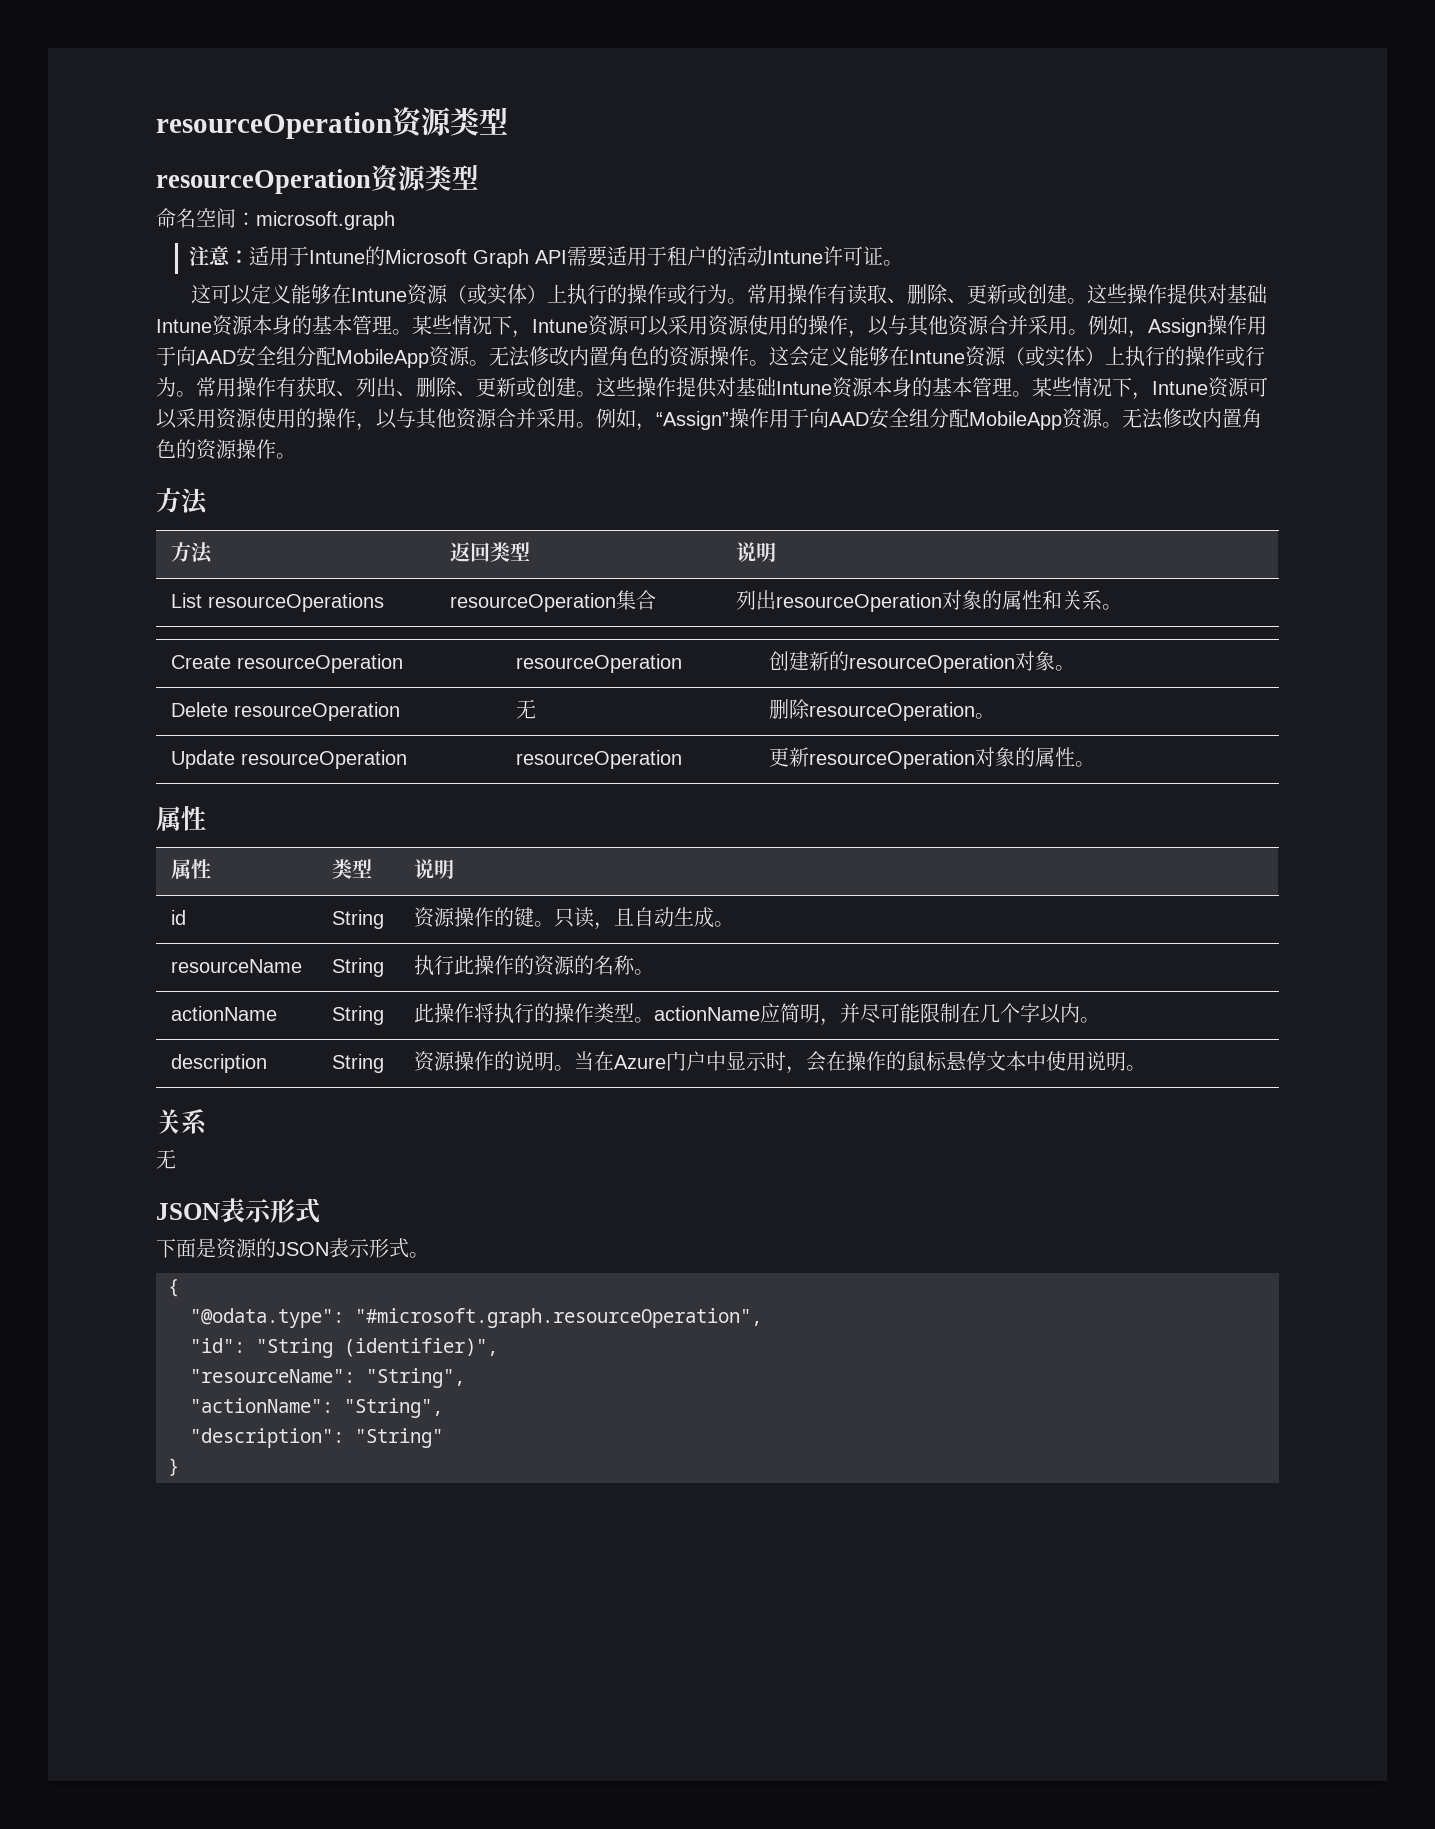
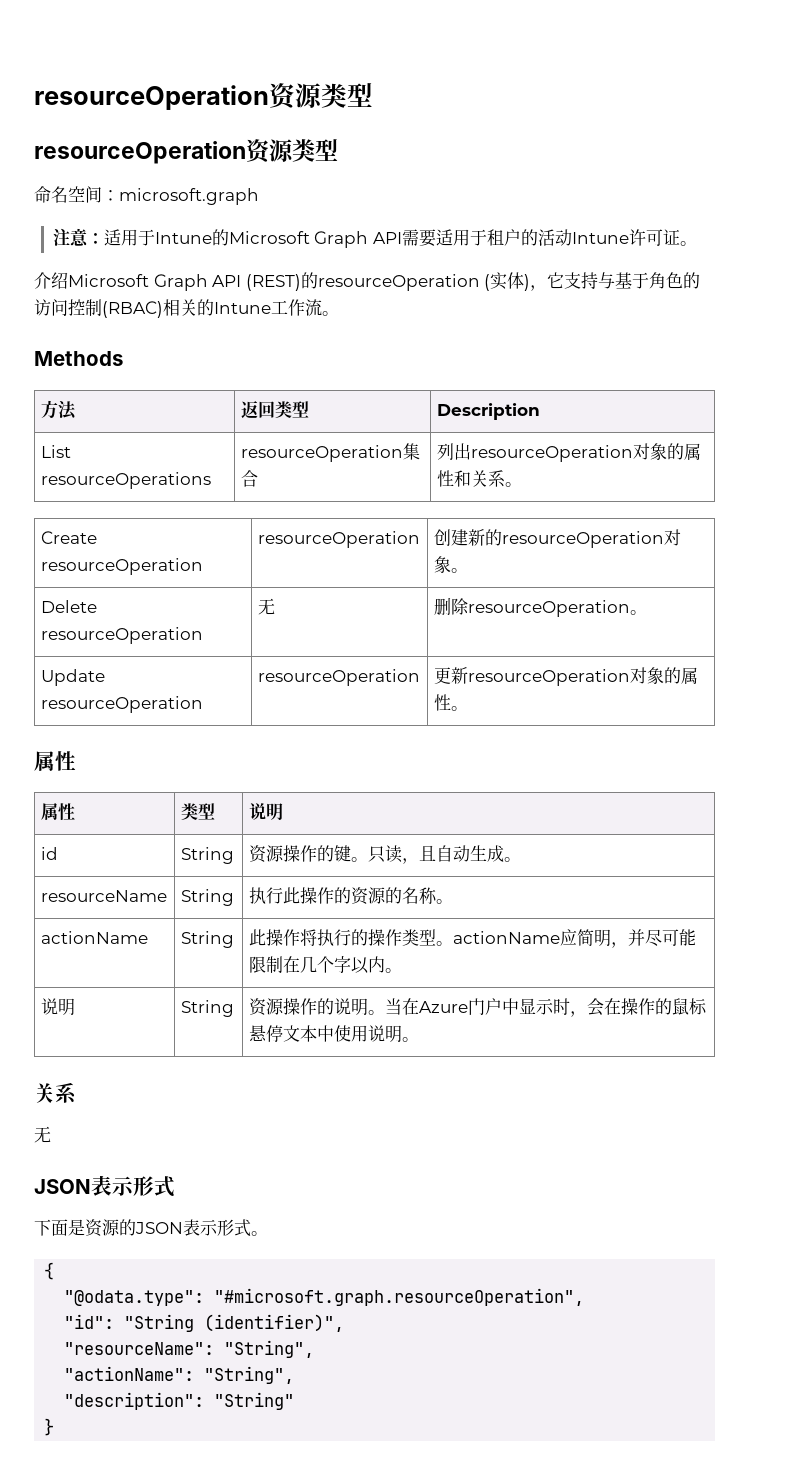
- 这可以定义能够在Intune资源（或实体）上执行的操作或行为。常用操作有读取、删除、更新或创建。这些操作提供对基础Intune资源本身的基本管理。某些情况下，Intune资源可以采用资源使用的操作，以与其他资源合并采用。例如，Assign操作用于向AAD安全组分配MobileApp资源。无法修改内置角色的资源操作。这会定义能够在Intune资源（或实体）上执行的操作或行为。常用操作有获取、列出、删除、更新或创建。这些操作提供对基础Intune资源本身的基本管理。某些情况下，Intune资源可以采用资源使用的操作，以与其他资源合并采用。例如，“Assign”操作用于向AAD安全组分配MobileApp资源。无法修改内置角色的资源操作。
- 方法
+ 介绍Microsoft Graph API (REST)的resourceOperation (实体)，它支持与基于角色的访问控制(RBAC)相关的Intune工作流。
+ Methods
- 方法 | 返回类型 | 说明
+ 方法 | 返回类型 | Description
- description | String | 资源操作的说明。当在Azure门户中显示时，会在操作的鼠标悬停文本中使用说明。
+ 说明 | String | 资源操作的说明。当在Azure门户中显示时，会在操作的鼠标悬停文本中使用说明。

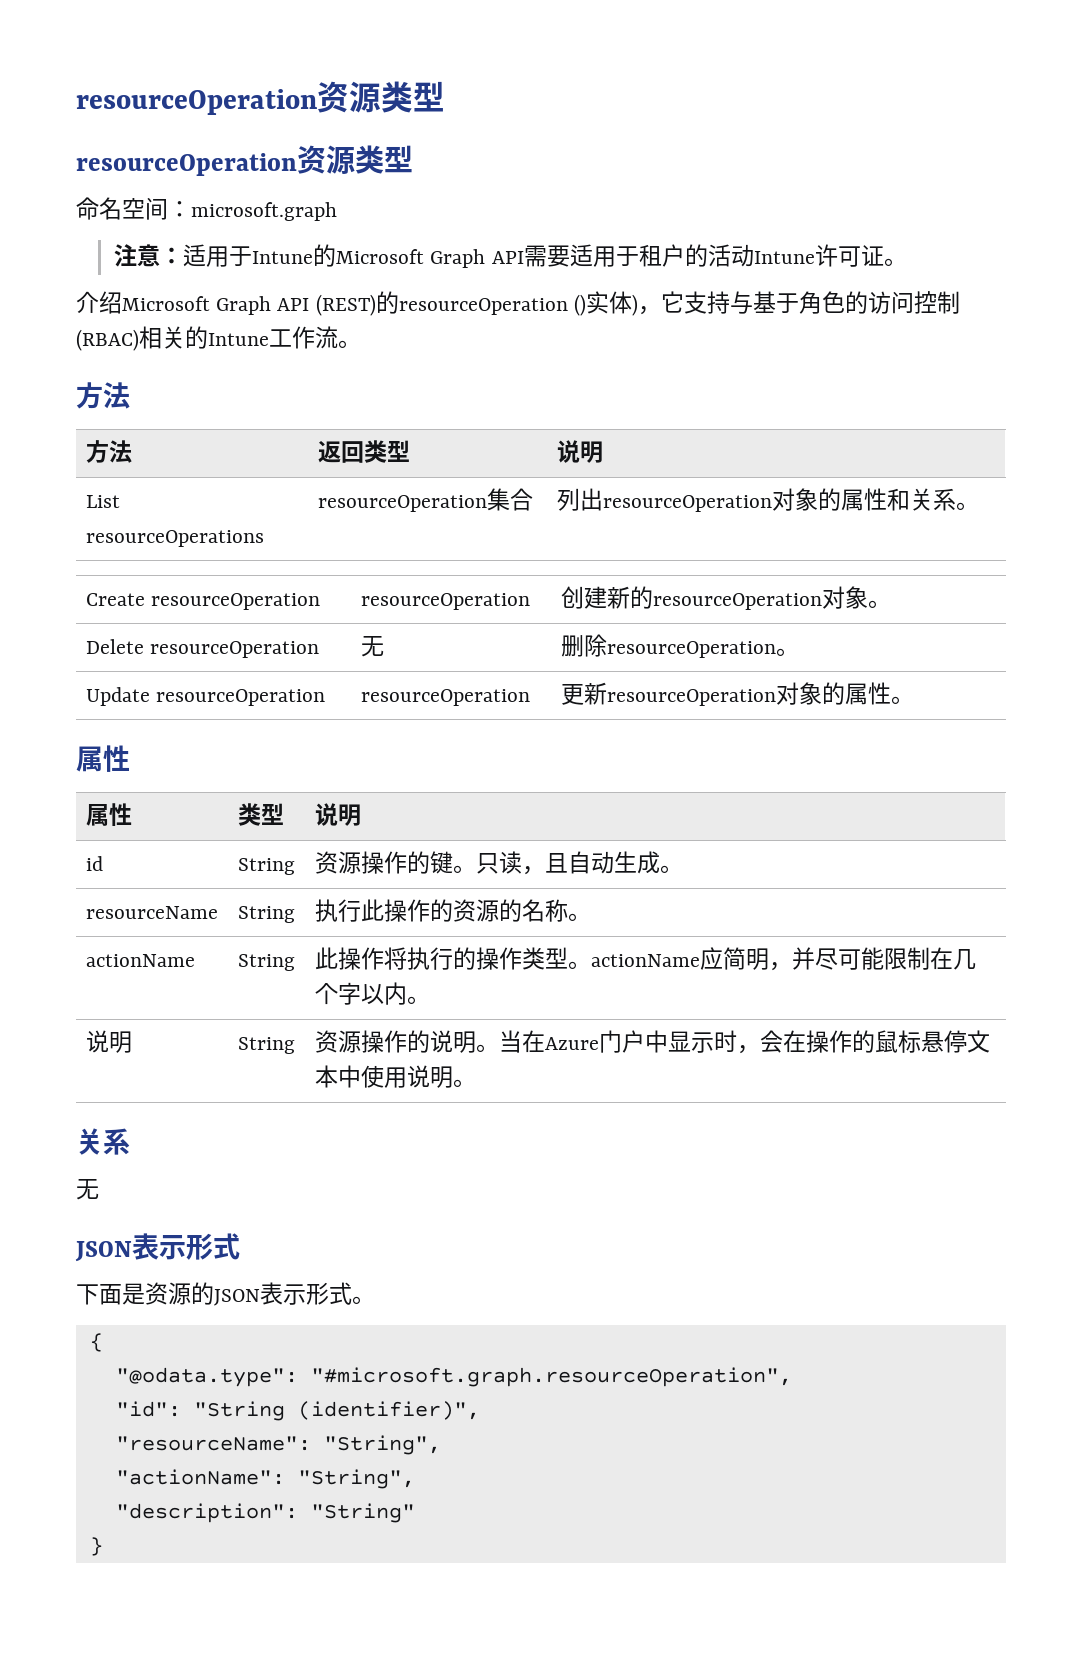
- 介绍Microsoft Graph API (REST)的resourceOperation (实体)，它支持与基于角色的访问控制(RBAC)相关的Intune工作流。
- Methods
+ 介绍Microsoft Graph API (REST)的resourceOperation ()实体)，它支持与基于角色的访问控制(RBAC)相关的Intune工作流。
+ 方法
- 方法 | 返回类型 | Description
+ 方法 | 返回类型 | 说明

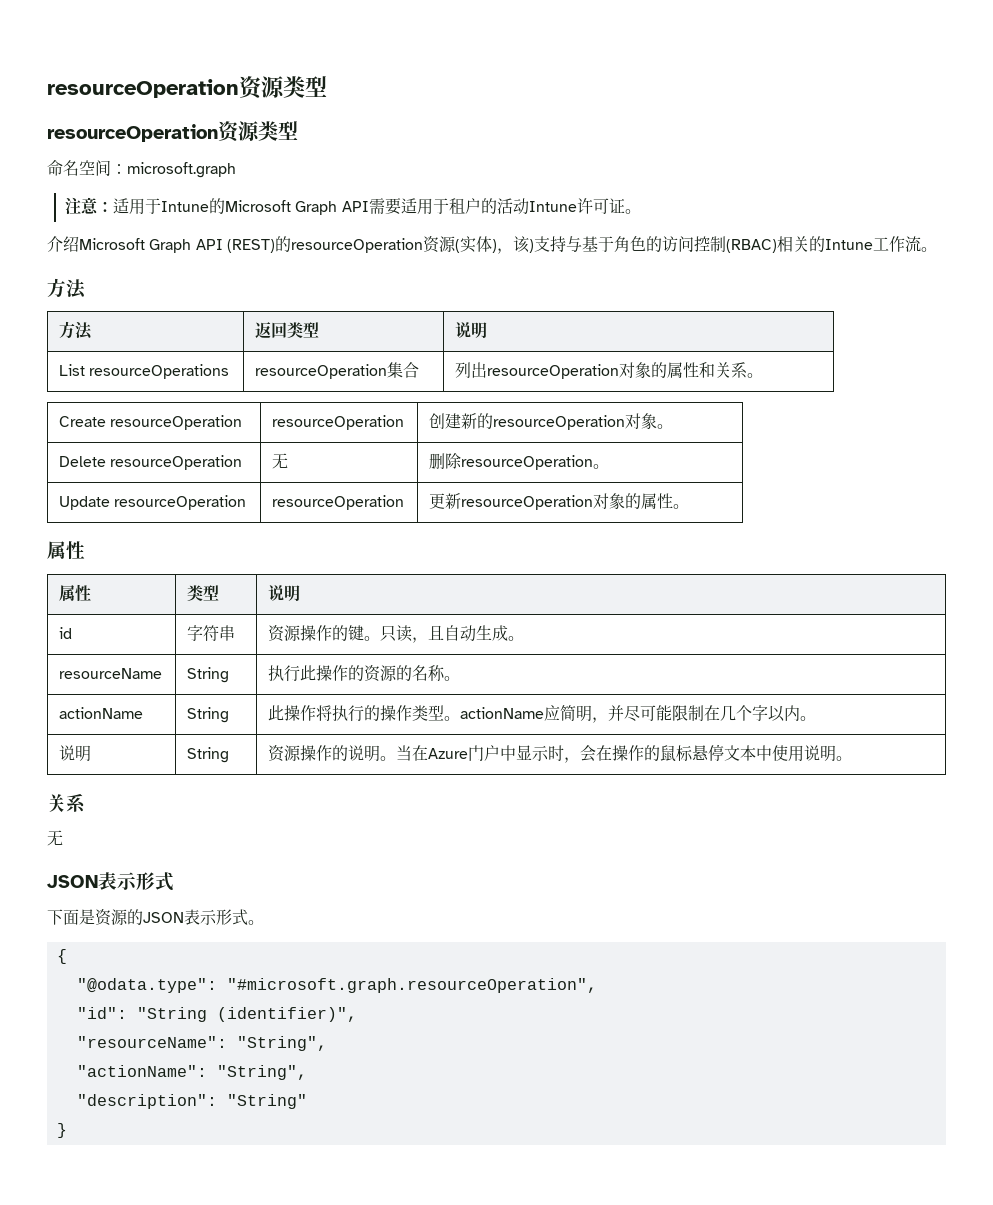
- 介绍Microsoft Graph API (REST)的resourceOperation ()实体)，它支持与基于角色的访问控制(RBAC)相关的Intune工作流。
+ 介绍Microsoft Graph API (REST)的resourceOperation资源(实体)，该)支持与基于角色的访问控制(RBAC)相关的Intune工作流。
- id | String | 资源操作的键。只读，且自动生成。
+ id | 字符串 | 资源操作的键。只读，且自动生成。

